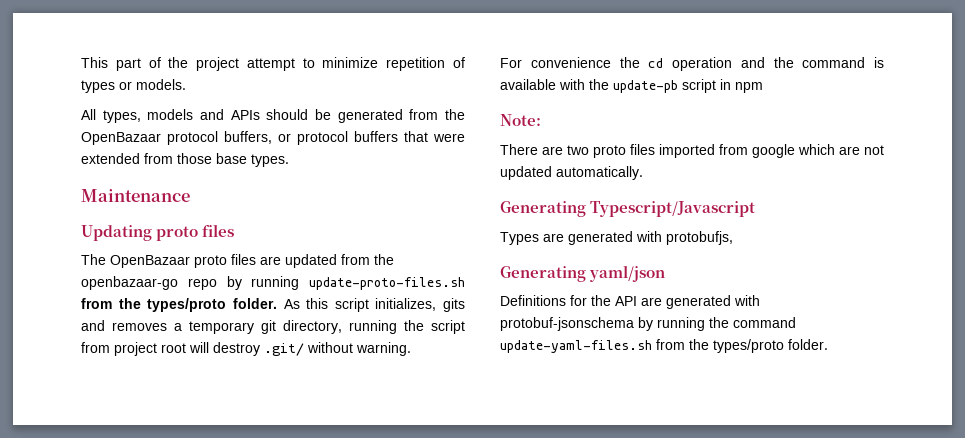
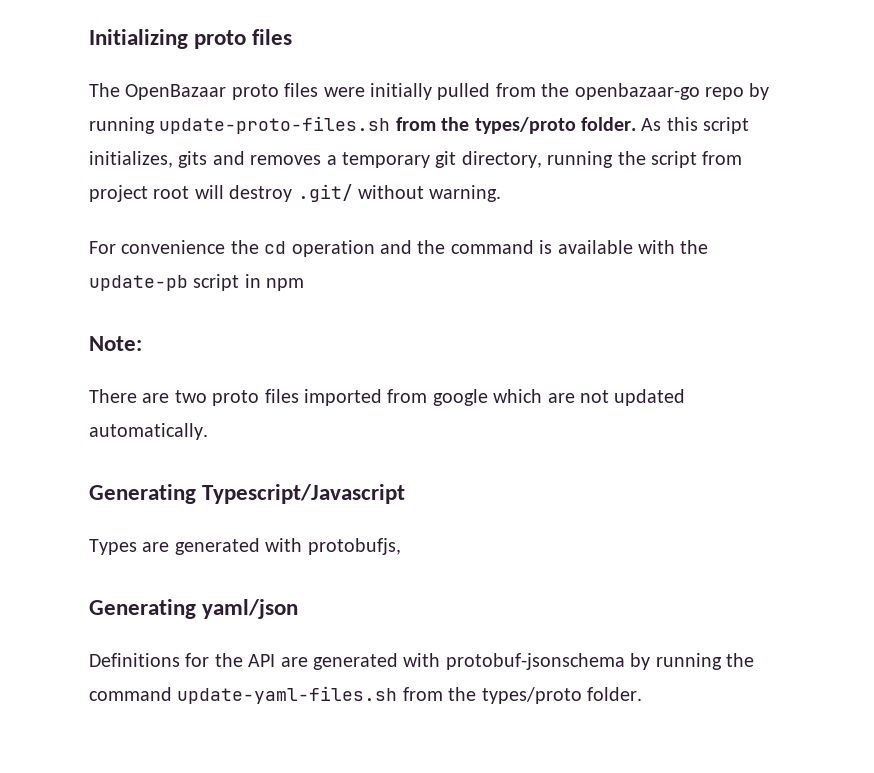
- This part of the project attempt to minimize repetition of types or models.
- All types, models and APIs should be generated from the OpenBazaar protocol buffers, or protocol buffers that were extended from those base types.
- Maintenance
- Updating proto files
+ Initializing proto files
- The OpenBazaar proto files are updated from the openbazaar-go repo by running update-proto-files.sh from the types/proto folder.
+ The OpenBazaar proto files were initially pulled from the openbazaar-go repo by running update-proto-files.sh from the types/proto folder.

